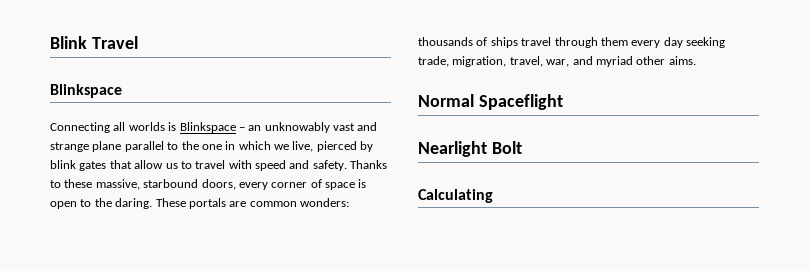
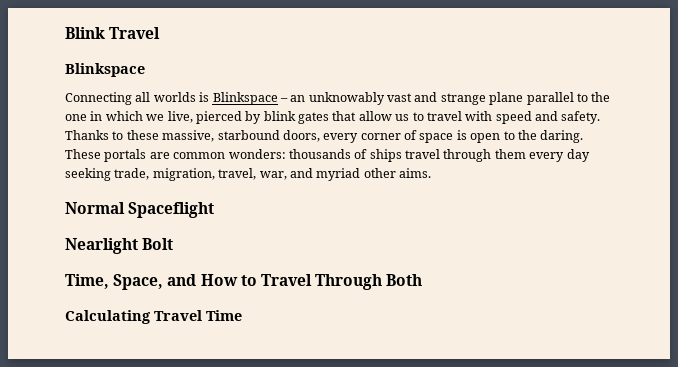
+ Time, Space, and How to Travel Through Both
- Calculating
+ Calculating Travel Time

